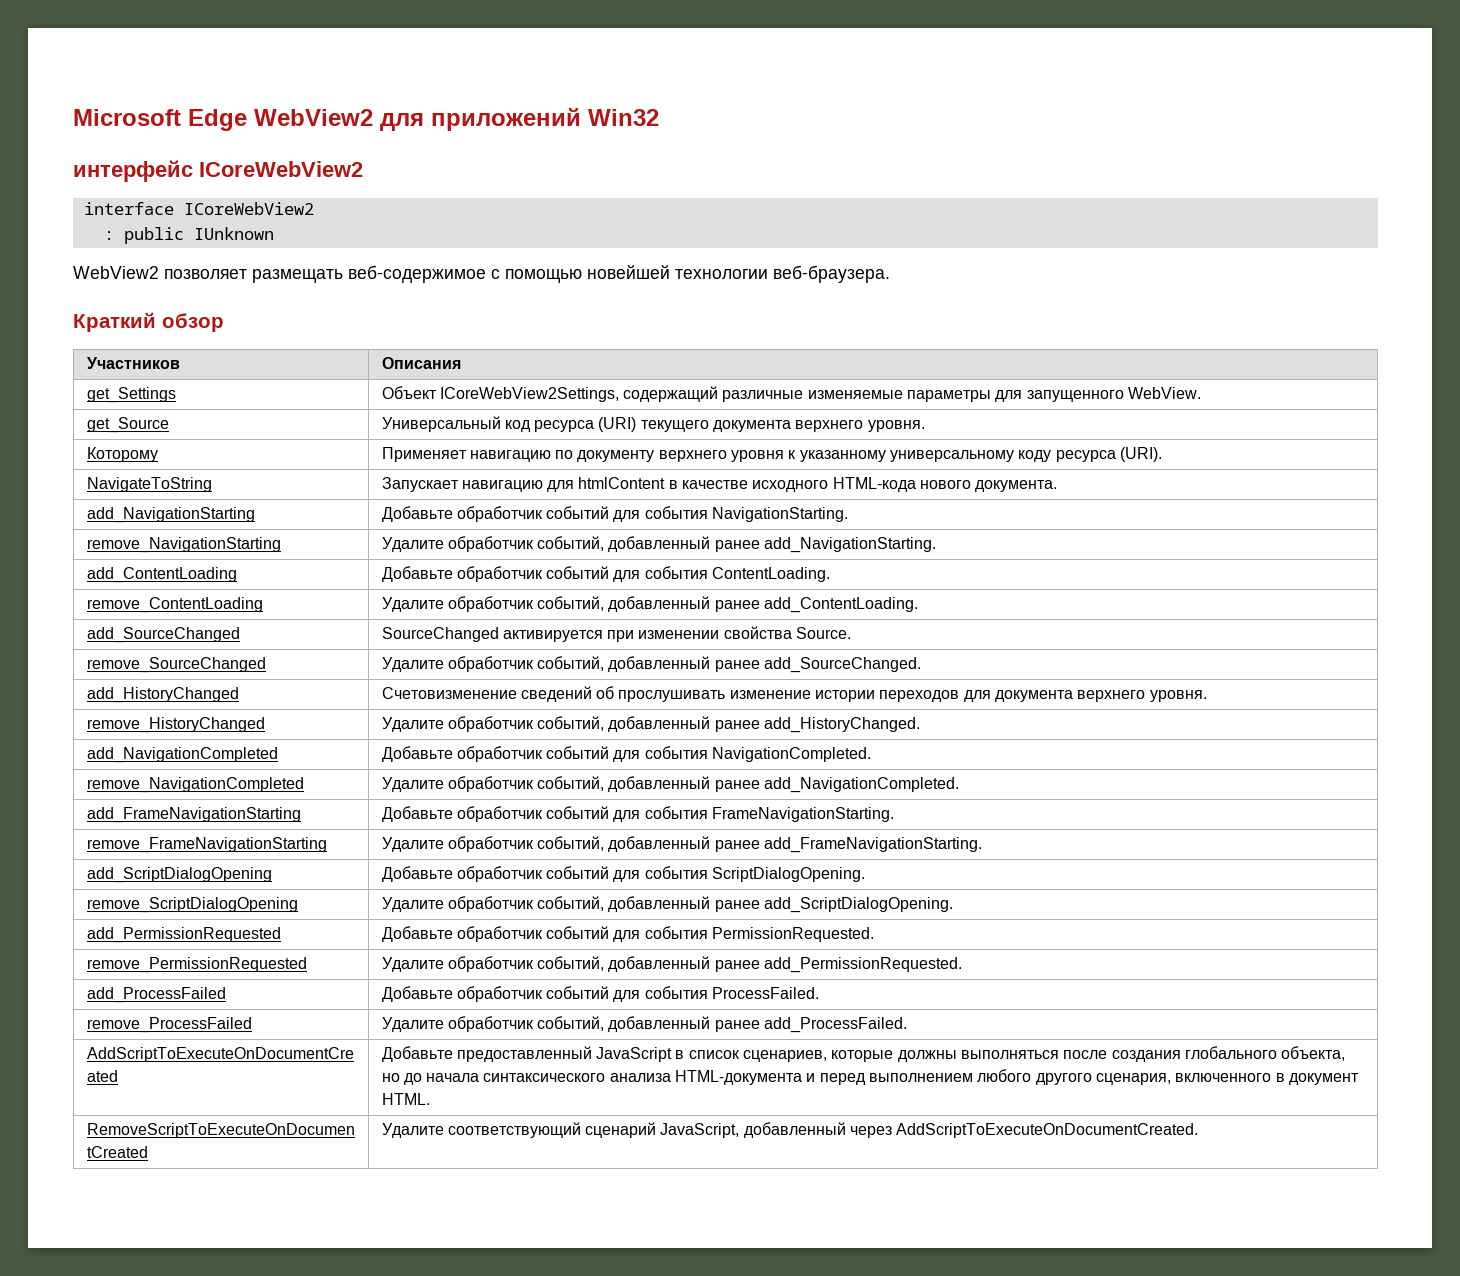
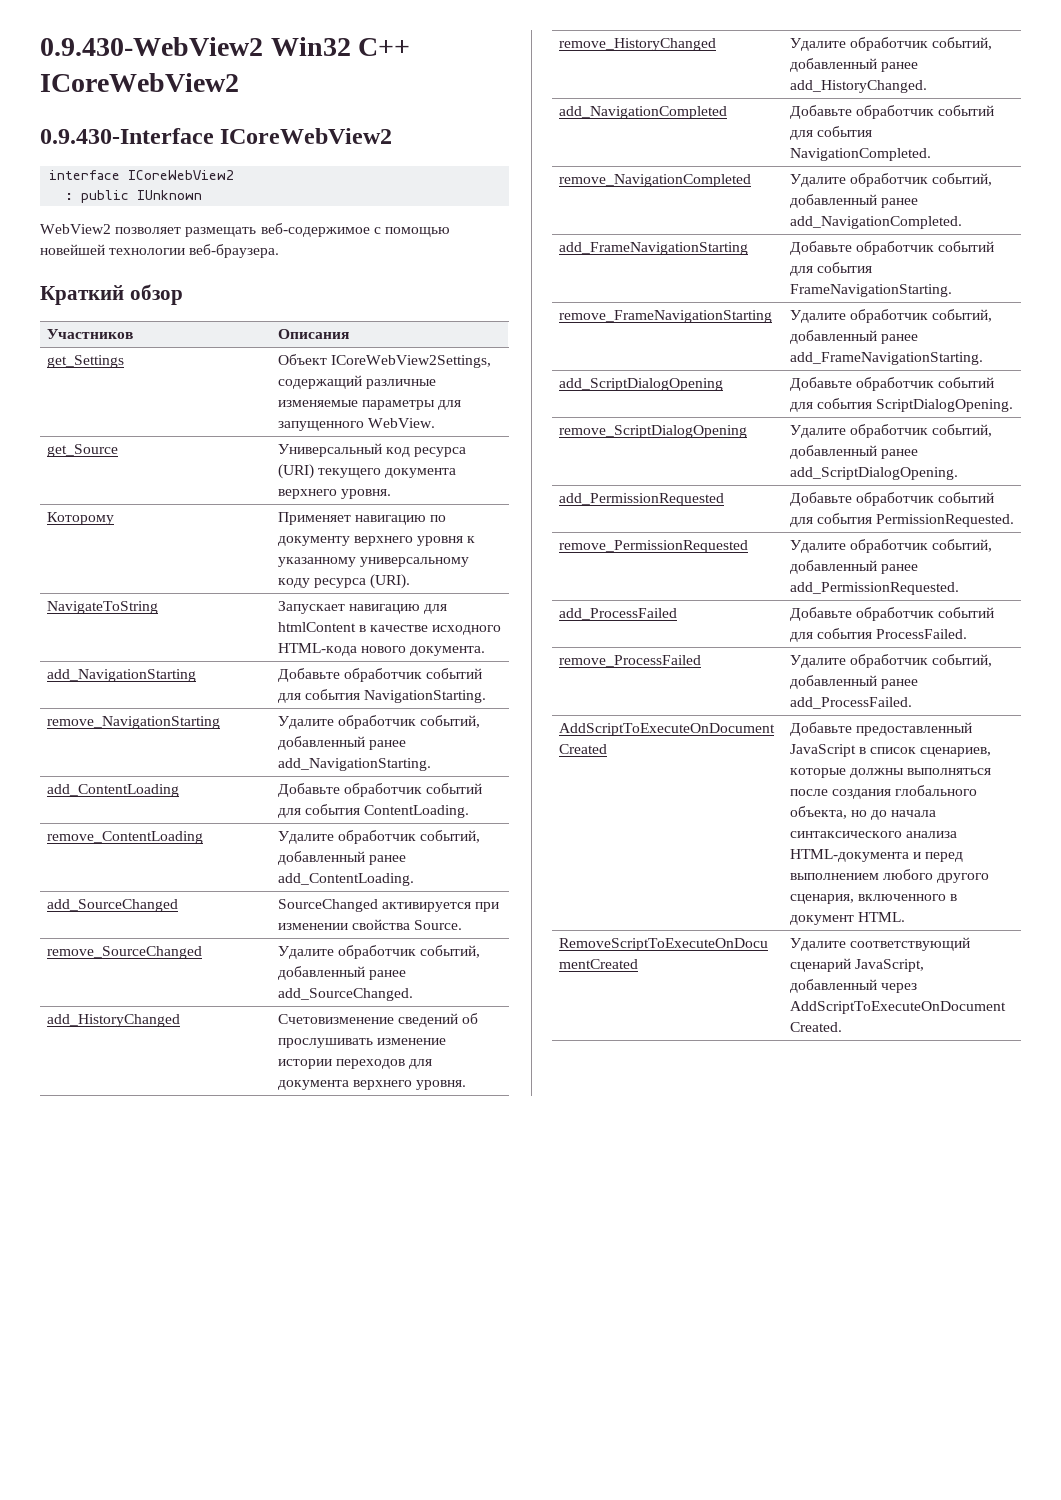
- Microsoft Edge WebView2 для приложений Win32
- интерфейс ICoreWebView2
+ 0.9.430-WebView2 Win32 C++ ICoreWebView2
+ 0.9.430-Interface ICoreWebView2

